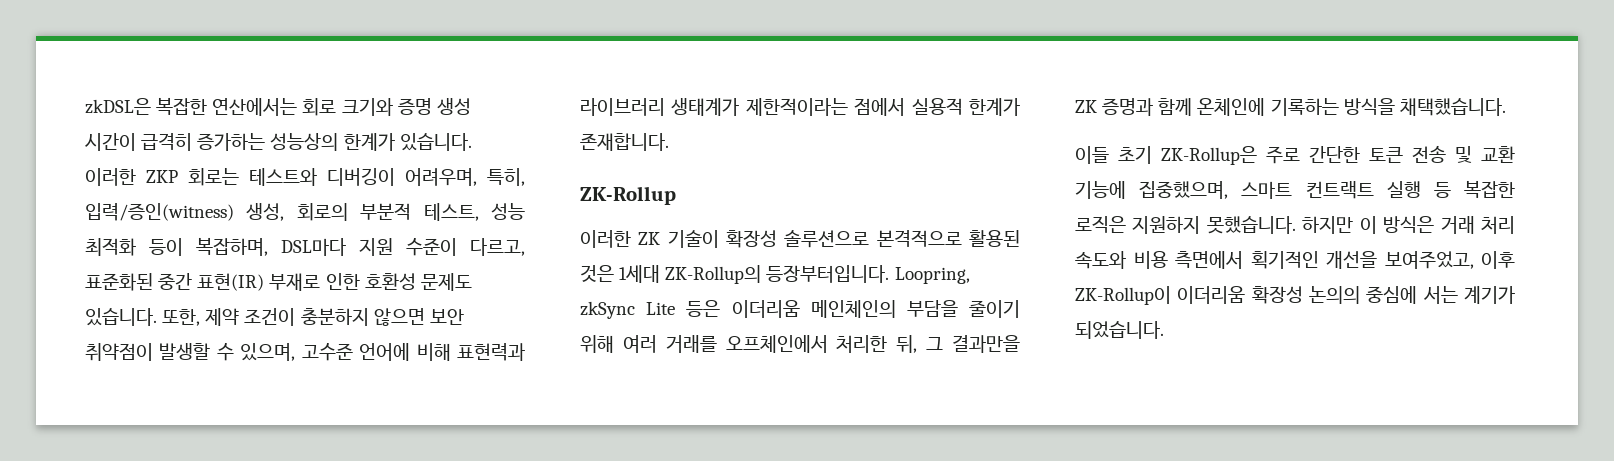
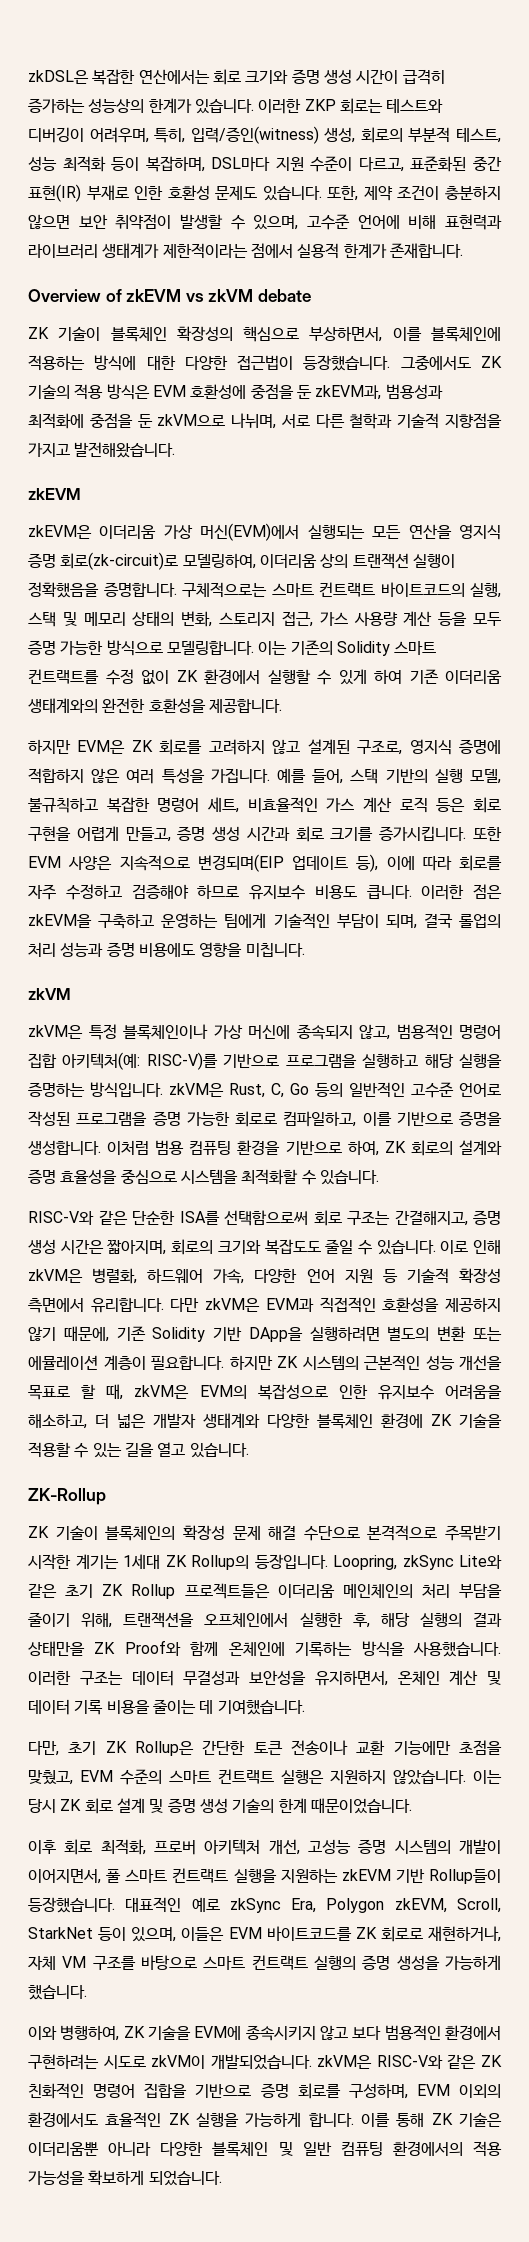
+ Overview of zkEVM vs zkVM debate
+ ZK 기술이 블록체인 확장성의 핵심으로 부상하면서, 이를 블록체인에 적용하는 방식에 대한 다양한 접근법이 등장했습니다. 그중에서도 ZK 기술의 적용 방식은 EVM 호환성에 중점을 둔 zkEVM과, 범용성과 최적화에 중점을 둔 zkVM으로 나뉘며, 서로 다른 철학과 기술적 지향점을 가지고 발전해왔습니다.
+ zkEVM
+ zkEVM은 이더리움 가상 머신(EVM)에서 실행되는 모든 연산을 영지식 증명 회로(zk-circuit)로 모델링하여, 이더리움 상의 트랜잭션 실행이 정확했음을 증명합니다. 구체적으로는 스마트 컨트랙트 바이트코드의 실행, 스택 및 메모리 상태의 변화, 스토리지 접근, 가스 사용량 계산 등을 모두 증명 가능한 방식으로 모델링합니다. 이는 기존의 Solidity 스마트 컨트랙트를 수정 없이 ZK 환경에서 실행할 수 있게 하여 기존 이더리움 생태계와의 완전한 호환성을 제공합니다.
+ 하지만 EVM은 ZK 회로를 고려하지 않고 설계된 구조로, 영지식 증명에 적합하지 않은 여러 특성을 가집니다. 예를 들어, 스택 기반의 실행 모델, 불규칙하고 복잡한 명령어 세트, 비효율적인 가스 계산 로직 등은 회로 구현을 어렵게 만들고, 증명 생성 시간과 회로 크기를 증가시킵니다. 또한 EVM 사양은 지속적으로 변경되며(EIP 업데이트 등), 이에 따라 회로를 자주 수정하고 검증해야 하므로 유지보수 비용도 큽니다. 이러한 점은 zkEVM을 구축하고 운영하는 팀에게 기술적인 부담이 되며, 결국 롤업의 처리 성능과 증명 비용에도 영향을 미칩니다.
+ zkVM
+ zkVM은 특정 블록체인이나 가상 머신에 종속되지 않고, 범용적인 명령어 집합 아키텍처(예: RISC-V)를 기반으로 프로그램을 실행하고 해당 실행을 증명하는 방식입니다. zkVM은 Rust, C, Go 등의 일반적인 고수준 언어로 작성된 프로그램을 증명 가능한 회로로 컴파일하고, 이를 기반으로 증명을 생성합니다. 이처럼 범용 컴퓨팅 환경을 기반으로 하여, ZK 회로의 설계와 증명 효율성을 중심으로 시스템을 최적화할 수 있습니다.
+ RISC-V와 같은 단순한 ISA를 선택함으로써 회로 구조는 간결해지고, 증명 생성 시간은 짧아지며, 회로의 크기와 복잡도도 줄일 수 있습니다. 이로 인해 zkVM은 병렬화, 하드웨어 가속, 다양한 언어 지원 등 기술적 확장성 측면에서 유리합니다. 다만 zkVM은 EVM과 직접적인 호환성을 제공하지 않기 때문에, 기존 Solidity 기반 DApp을 실행하려면 별도의 변환 또는 에뮬레이션 계층이 필요합니다. 하지만 ZK 시스템의 근본적인 성능 개선을 목표로 할 때, zkVM은 EVM의 복잡성으로 인한 유지보수 어려움을 해소하고, 더 넓은 개발자 생태계와 다양한 블록체인 환경에 ZK 기술을 적용할 수 있는 길을 열고 있습니다.
- 이러한 ZK 기술이 확장성 솔루션으로 본격적으로 활용된 것은 1세대 ZK-Rollup의 등장부터입니다. Loopring, zkSync Lite 등은 이더리움 메인체인의 부담을 줄이기 위해 여러 거래를 오프체인에서 처리한 뒤, 그 결과만을 ZK 증명과 함께 온체인에 기록하는 방식을 채택했습니다.
- 이들 초기 ZK-Rollup은 주로 간단한 토큰 전송 및 교환 기능에 집중했으며, 스마트 컨트랙트 실행 등 복잡한 로직은 지원하지 못했습니다. 하지만 이 방식은 거래 처리 속도와 비용 측면에서 획기적인 개선을 보여주었고, 이후 ZK-Rollup이 이더리움 확장성 논의의 중심에 서는 계기가 되었습니다.
+ ZK 기술이 블록체인의 확장성 문제 해결 수단으로 본격적으로 주목받기 시작한 계기는 1세대 ZK Rollup의 등장입니다. Loopring, zkSync Lite와 같은 초기 ZK Rollup 프로젝트들은 이더리움 메인체인의 처리 부담을 줄이기 위해, 트랜잭션을 오프체인에서 실행한 후, 해당 실행의 결과 상태만을 ZK Proof와 함께 온체인에 기록하는 방식을 사용했습니다. 이러한 구조는 데이터 무결성과 보안성을 유지하면서, 온체인 계산 및 데이터 기록 비용을 줄이는 데 기여했습니다.
+ 다만, 초기 ZK Rollup은 간단한 토큰 전송이나 교환 기능에만 초점을 맞췄고, EVM 수준의 스마트 컨트랙트 실행은 지원하지 않았습니다. 이는 당시 ZK 회로 설계 및 증명 생성 기술의 한계 때문이었습니다.
+ 이후 회로 최적화, 프로버 아키텍처 개선, 고성능 증명 시스템의 개발이 이어지면서, 풀 스마트 컨트랙트 실행을 지원하는 zkEVM 기반 Rollup들이 등장했습니다. 대표적인 예로 zkSync Era, Polygon zkEVM, Scroll, StarkNet 등이 있으며, 이들은 EVM 바이트코드를 ZK 회로로 재현하거나, 자체 VM 구조를 바탕으로 스마트 컨트랙트 실행의 증명 생성을 가능하게 했습니다.
+ 이와 병행하여, ZK 기술을 EVM에 종속시키지 않고 보다 범용적인 환경에서 구현하려는 시도로 zkVM이 개발되었습니다. zkVM은 RISC-V와 같은 ZK 친화적인 명령어 집합을 기반으로 증명 회로를 구성하며, EVM 이외의 환경에서도 효율적인 ZK 실행을 가능하게 합니다. 이를 통해 ZK 기술은 이더리움뿐 아니라 다양한 블록체인 및 일반 컴퓨팅 환경에서의 적용 가능성을 확보하게 되었습니다.

